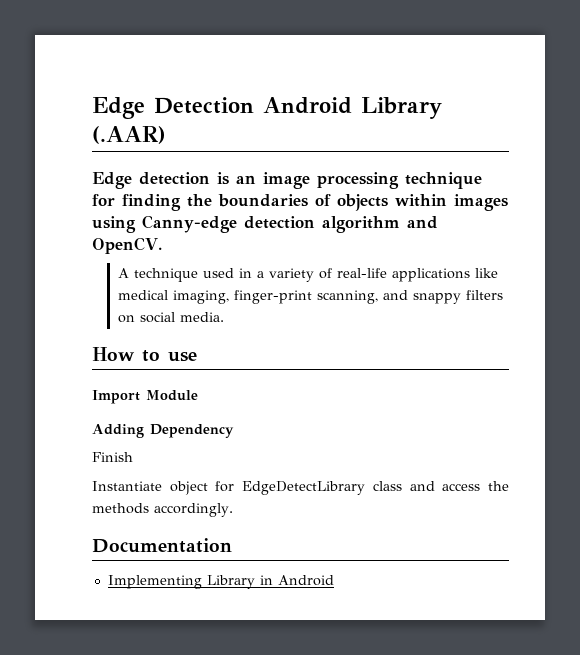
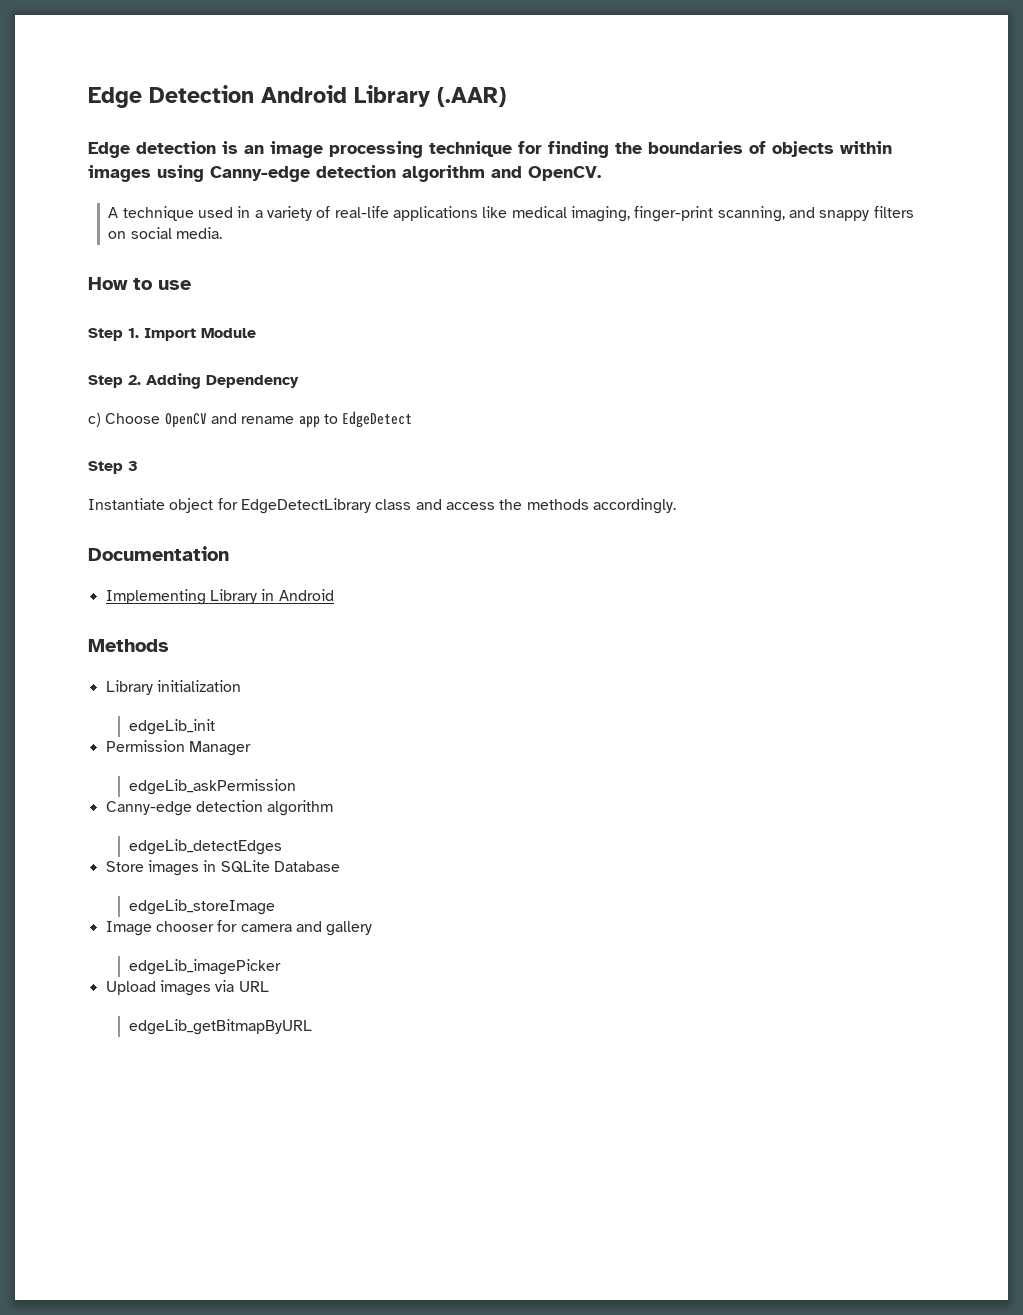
- Import Module
+ Step 1. Import Module
- Adding Dependency
+ Step 2. Adding Dependency
- Finish
+ c) Choose OpenCV and rename app to EdgeDetect
+ Step 3
+ Methods
+ Library initialization
+ edgeLib_init
+ Permission Manager
+ edgeLib_askPermission
+ Canny-edge detection algorithm
+ edgeLib_detectEdges
+ Store images in SQLite Database
+ edgeLib_storeImage
+ Image chooser for camera and gallery
+ edgeLib_imagePicker
+ Upload images via URL
+ edgeLib_getBitmapByURL

